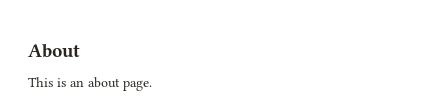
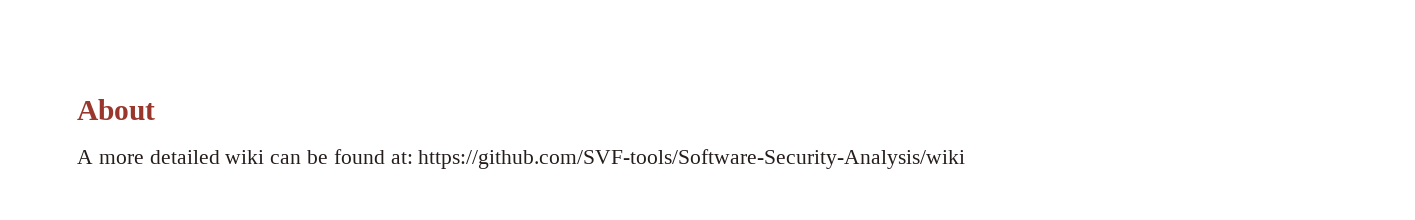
- This is an about page.
+ A more detailed wiki can be found at: https://github.com/SVF-tools/Software-Security-Analysis/wiki

